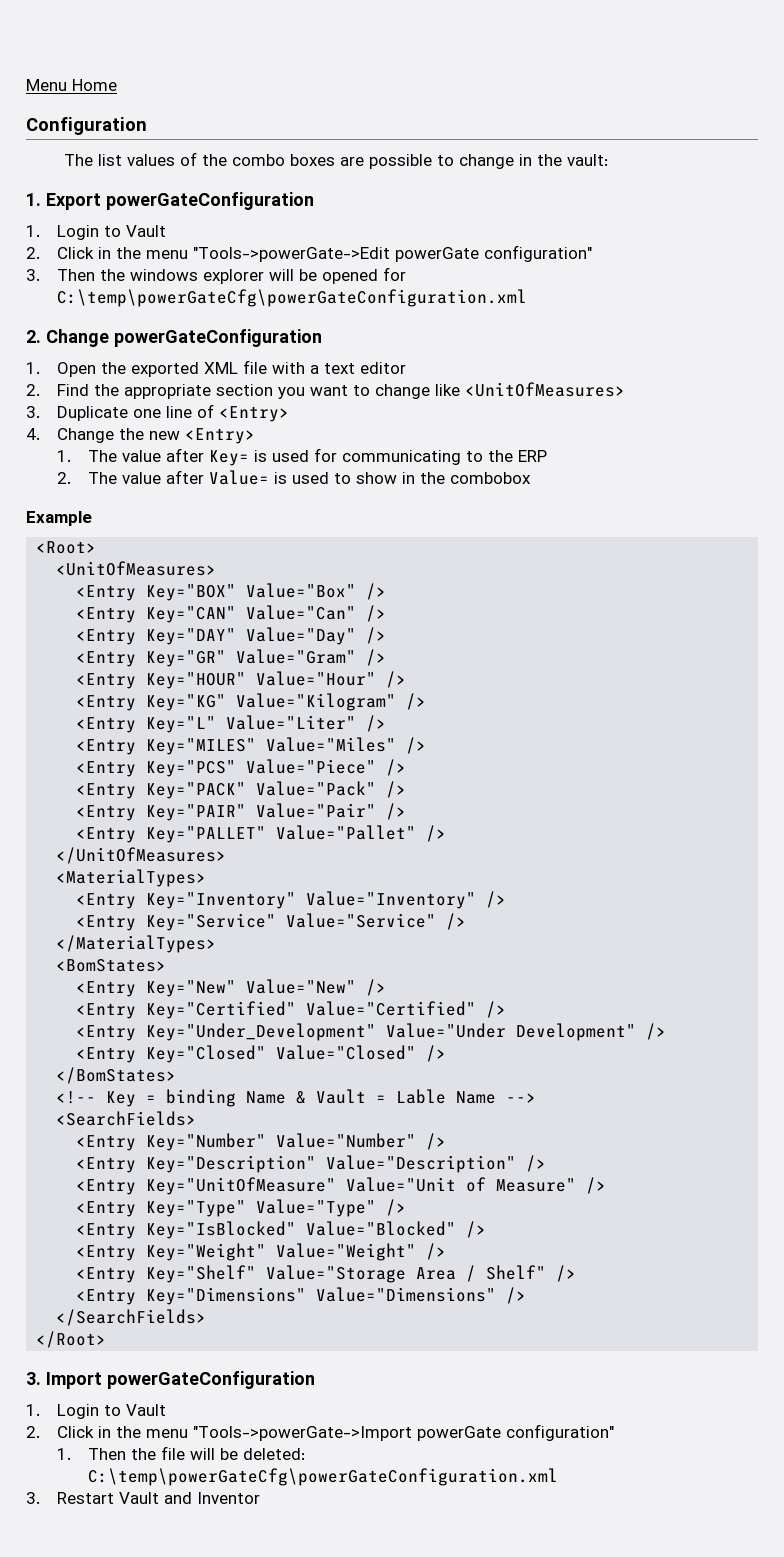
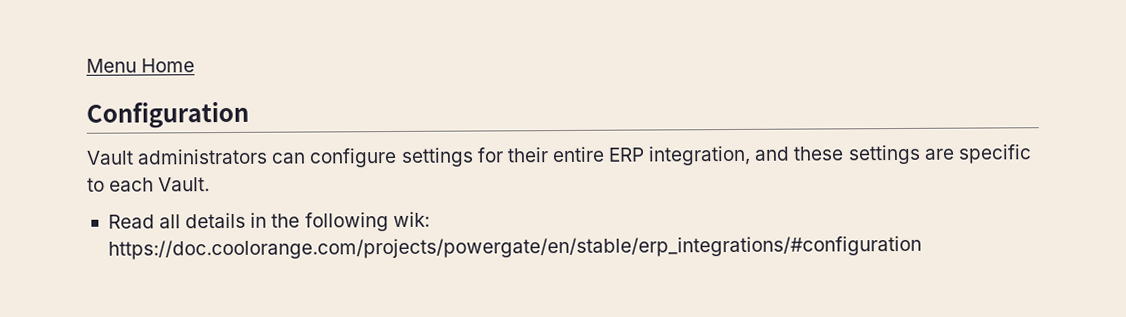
- The list values of the combo boxes are possible to change in the vault:
- 1. Export powerGateConfiguration
- 1. Login to Vault
- 2. Click in the menu "Tools->powerGate->Edit powerGate configuration"
- 3. Then the windows explorer will be opened for C:\temp\powerGateCfg\powerGateConfiguration.xml
- 2. Change powerGateConfiguration
- 1. Open the exported XML file with a text editor
- 2. Find the appropriate section you want to change like <UnitOfMeasures>
- 3. Duplicate one line of <Entry>
- 4. Change the new <Entry>
- 1. The value after Key= is used for communicating to the ERP
- 2. The value after Value= is used to show in the combobox
- Example
- <Root>
- <UnitOfMeasures>
- <Entry Key="BOX" Value="Box" />
- <Entry Key="CAN" Value="Can" />
- <Entry Key="DAY" Value="Day" />
- <Entry Key="GR" Value="Gram" />
- <Entry Key="HOUR" Value="Hour" />
- <Entry Key="KG" Value="Kilogram" />
- <Entry Key="L" Value="Liter" />
- <Entry Key="MILES" Value="Miles" />
- <Entry Key="PCS" Value="Piece" />
- <Entry Key="PACK" Value="Pack" />
- <Entry Key="PAIR" Value="Pair" />
- <Entry Key="PALLET" Value="Pallet" />
- </UnitOfMeasures>
- <MaterialTypes>
- <Entry Key="Inventory" Value="Inventory" />
- <Entry Key="Service" Value="Service" />
- </MaterialTypes>
- <BomStates>
- <Entry Key="New" Value="New" />
- <Entry Key="Certified" Value="Certified" />
- <Entry Key="Under_Development" Value="Under Development" />
- <Entry Key="Closed" Value="Closed" />
- </BomStates>
- <!-- Key = binding Name & Vault = Lable Name -->
- <SearchFields>
- <Entry Key="Number" Value="Number" />
- <Entry Key="Description" Value="Description" />
- <Entry Key="UnitOfMeasure" Value="Unit of Measure" />
- <Entry Key="Type" Value="Type" />
- <Entry Key="IsBlocked" Value="Blocked" />
- <Entry Key="Weight" Value="Weight" />
- <Entry Key="Shelf" Value="Storage Area / Shelf" />
- <Entry Key="Dimensions" Value="Dimensions" />
- </SearchFields>
- </Root>
- 3. Import powerGateConfiguration
- 1. Login to Vault
- 2. Click in the menu "Tools->powerGate->Import powerGate configuration"
- 1. Then the file will be deleted: C:\temp\powerGateCfg\powerGateConfiguration.xml
- 3. Restart Vault and Inventor
+ Vault administrators can configure settings for their entire ERP integration, and these settings are specific to each Vault.
+ Read all details in the following wik: https://doc.coolorange.com/projects/powergate/en/stable/erp_integrations/#configuration

